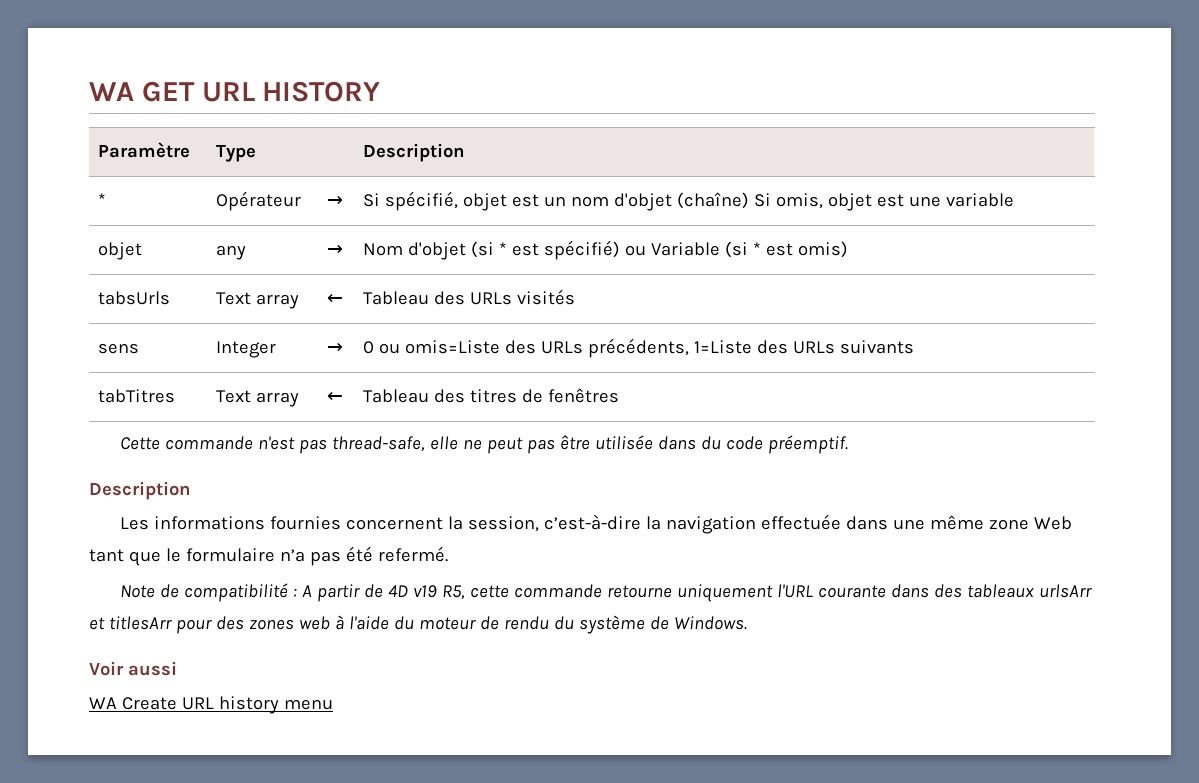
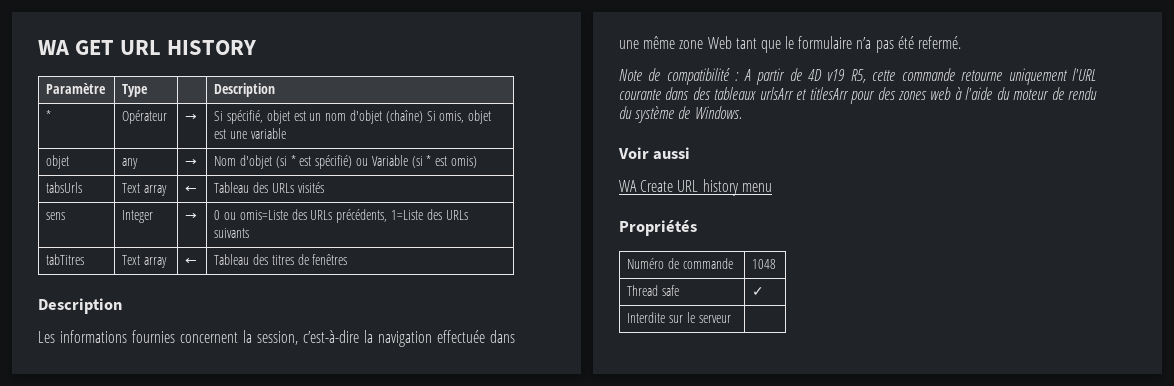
- Cette commande n'est pas thread-safe, elle ne peut pas être utilisée dans du code préemptif.
+ Propriétés
+ Numéro de commande | 1048
+ Thread safe | ✓
+ Interdite sur le serveur |

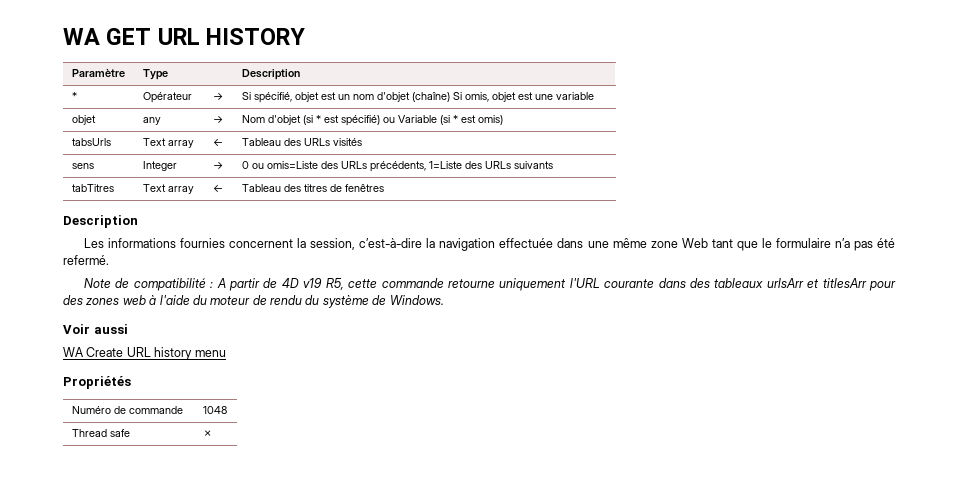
- Thread safe | ✓
- Interdite sur le serveur |
+ Thread safe | ✗

